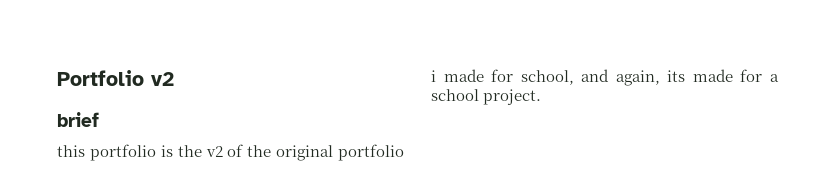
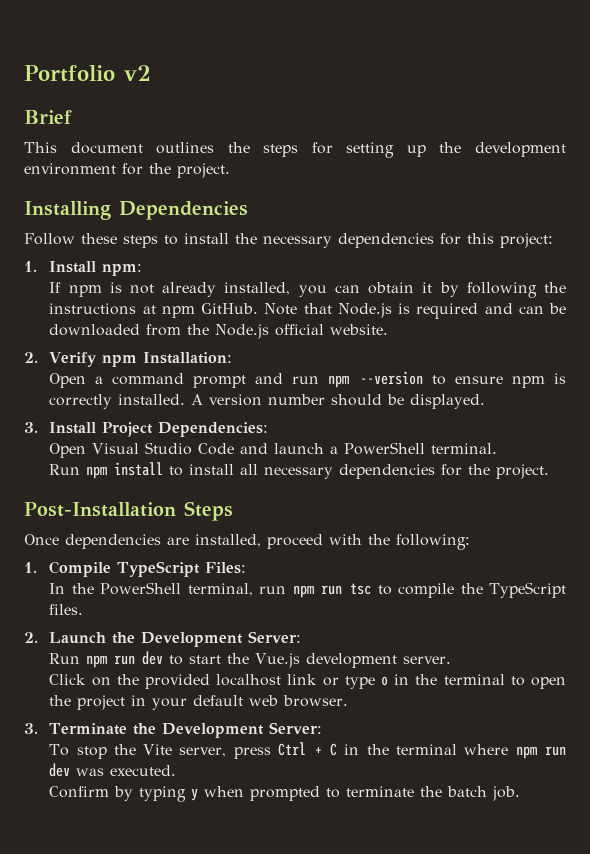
- brief
- this portfolio is the v2 of the original portfolio i made for school, and again, its made for a school project.
+ Brief
+ This document outlines the steps for setting up the development environment for the project.
+ Installing Dependencies
+ Follow these steps to install the necessary dependencies for this project:
+ 1. Install npm:
+ If npm is not already installed, you can obtain it by following the instructions at npm GitHub. Note that Node.js is required and can be downloaded from the Node.js official website.
+ 2. Verify npm Installation:
+ Open a command prompt and run npm --version to ensure npm is correctly installed. A version number should be displayed.
+ 3. Install Project Dependencies:
+ Open Visual Studio Code and launch a PowerShell terminal.
+ Run npm install to install all necessary dependencies for the project.
+ Post-Installation Steps
+ Once dependencies are installed, proceed with the following:
+ 1. Compile TypeScript Files:
+ In the PowerShell terminal, run npm run tsc to compile the TypeScript files.
+ 2. Launch the Development Server:
+ Run npm run dev to start the Vue.js development server.
+ Click on the provided localhost link or type o in the terminal to open the project in your default web browser.
+ 3. Terminate the Development Server:
+ To stop the Vite server, press Ctrl + C in the terminal where npm run dev was executed.
+ Confirm by typing y when prompted to terminate the batch job.

